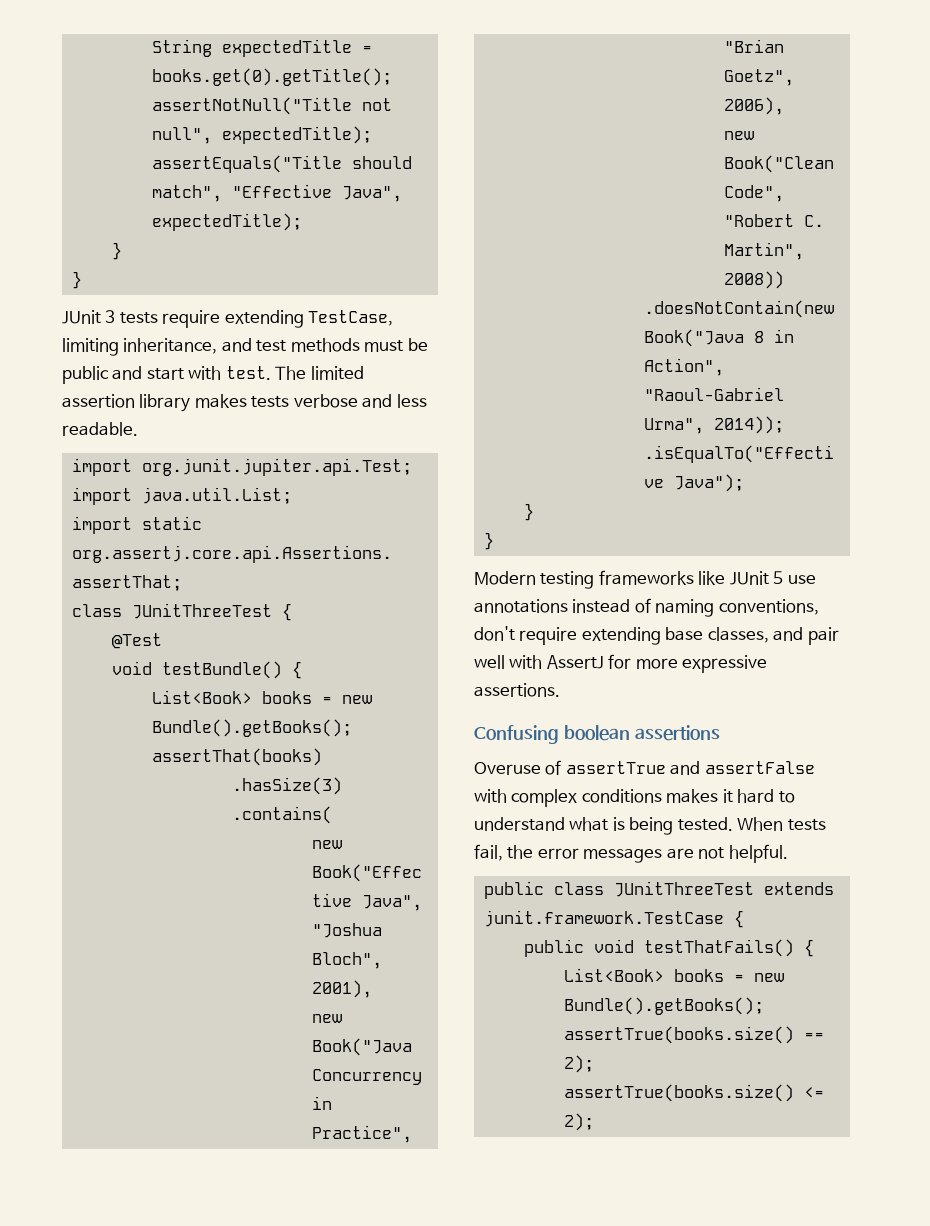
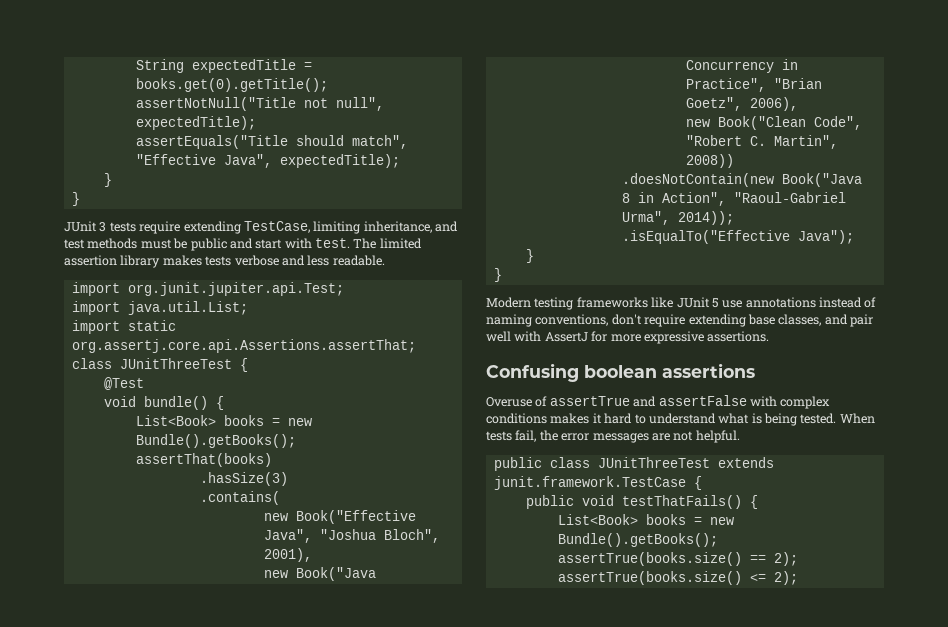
- void testBundle() {
+ void bundle() {

